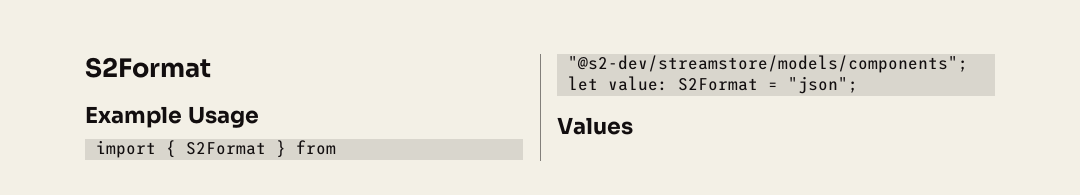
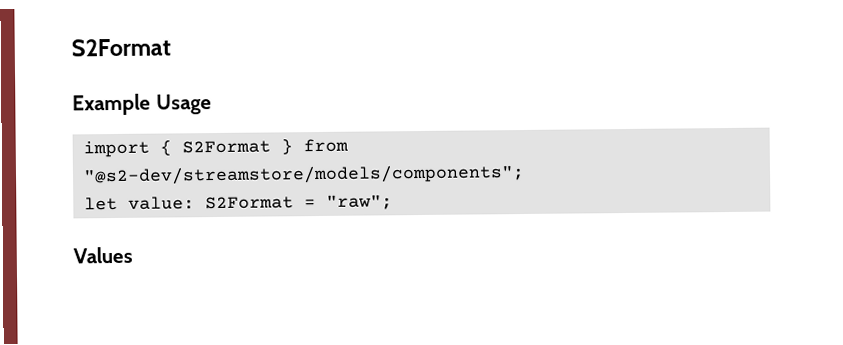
- let value: S2Format = "json";
+ let value: S2Format = "raw";

